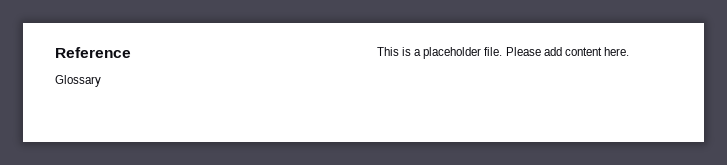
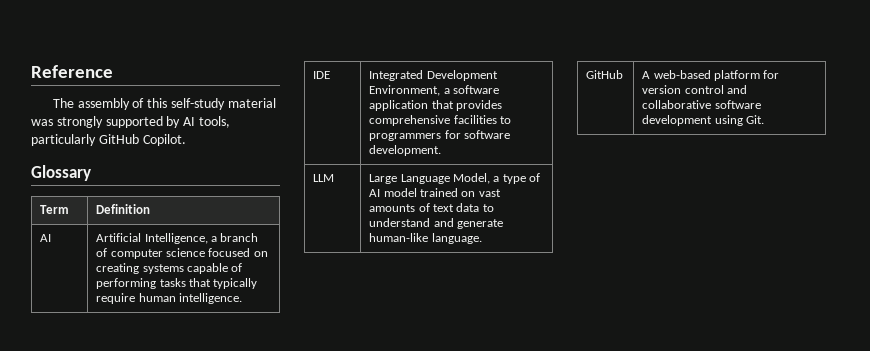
+ The assembly of this self-study material was strongly supported by AI tools, particularly GitHub Copilot.
  Glossary
- This is a placeholder file. Please add content here.
+ Term | Definition
+ AI | Artificial Intelligence, a branch of computer science focused on creating systems capable of performing tasks that typically require human intelligence.
+ IDE | Integrated Development Environment, a software application that provides comprehensive facilities to programmers for software development.
+ LLM | Large Language Model, a type of AI model trained on vast amounts of text data to understand and generate human-like language.
+ GitHub | A web-based platform for version control and collaborative software development using Git.

